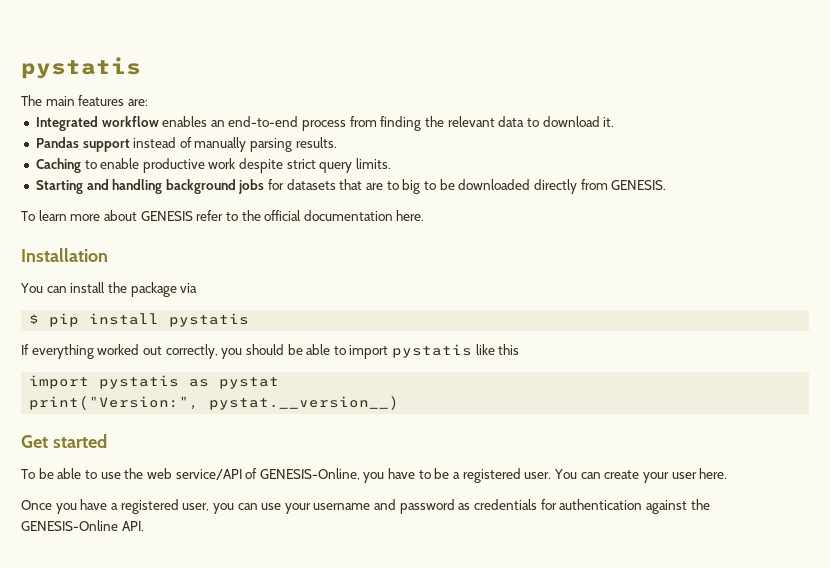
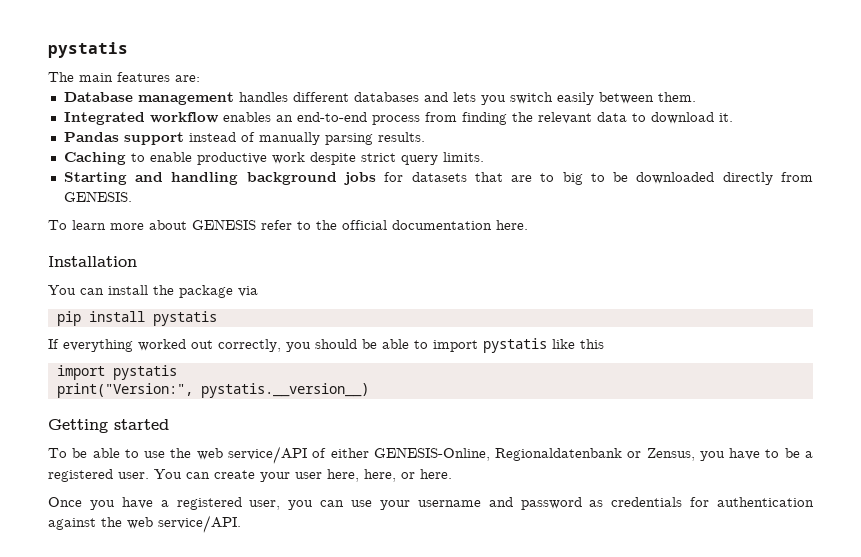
+ Database management handles different databases and lets you switch easily between them.
- $ pip install pystatis
+ pip install pystatis
  If everything worked out correctly, you should be able to import pystatis like this
- import pystatis as pystat
+ import pystatis
- print("Version:", pystat.__version__)
- Get started
+ print("Version:", pystatis.__version__)
+ Getting started
- To be able to use the web service/API of GENESIS-Online, you have to be a registered user.
+ To be able to use the web service/API of either GENESIS-Online, Regionaldatenbank or Zensus, you have to be a registered user.
- You can create your user here.
+ You can create your user here, here, or here.
- Once you have a registered user, you can use your username and password as credentials for authentication against the GENESIS-Online API.
+ Once you have a registered user, you can use your username and password as credentials for authentication against the web service/API.

